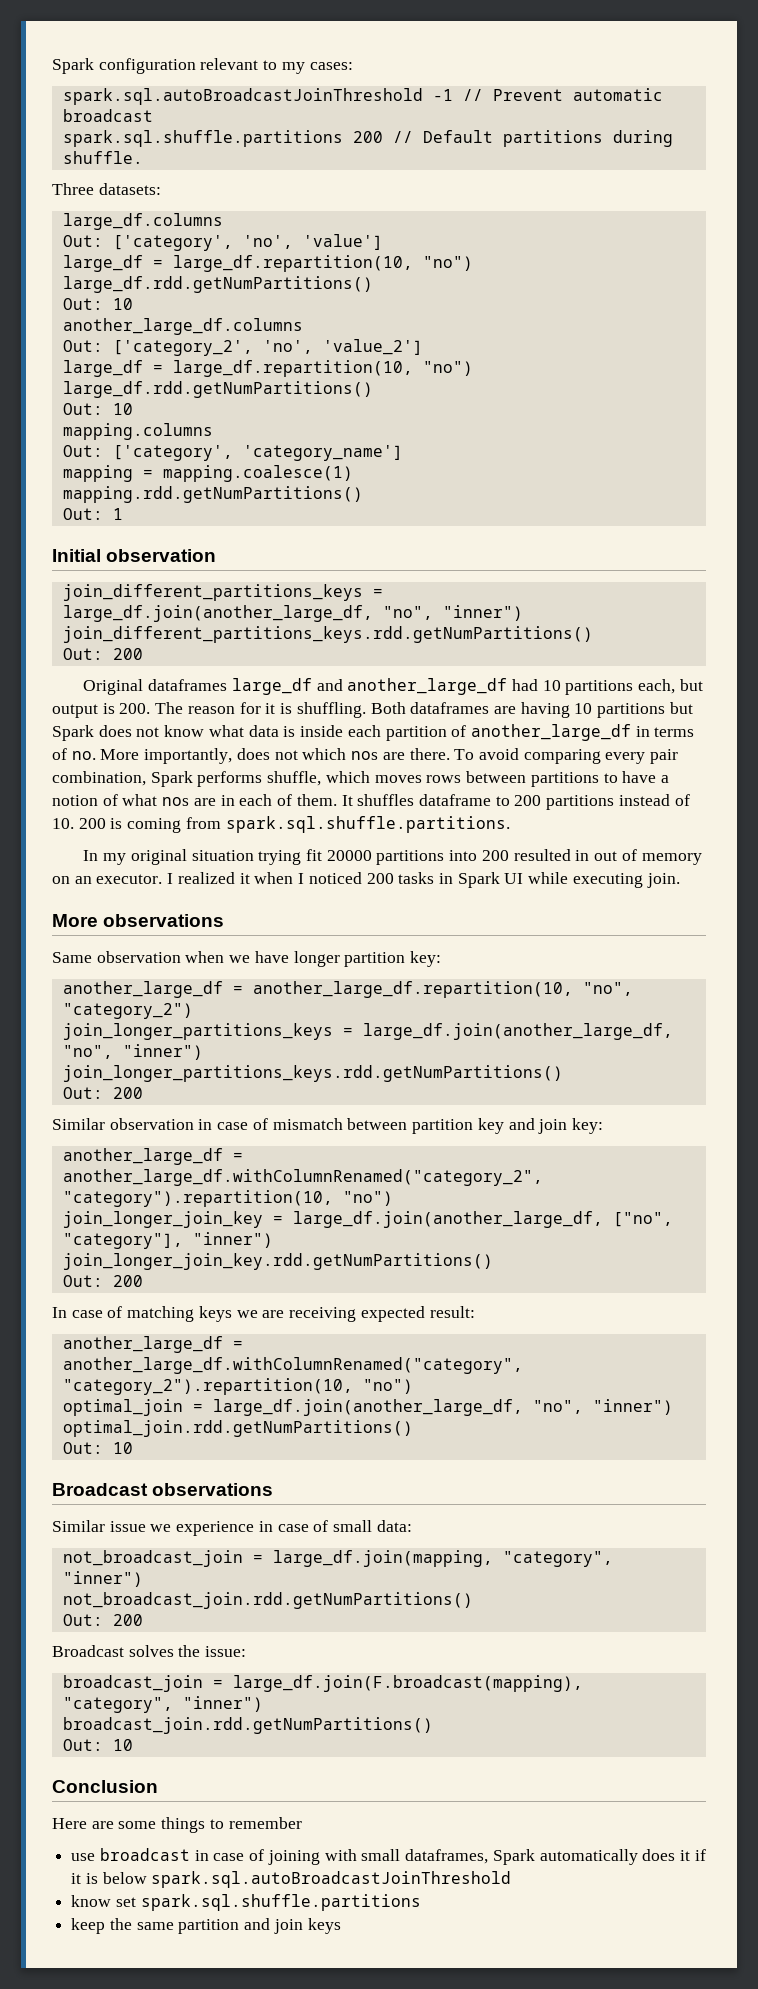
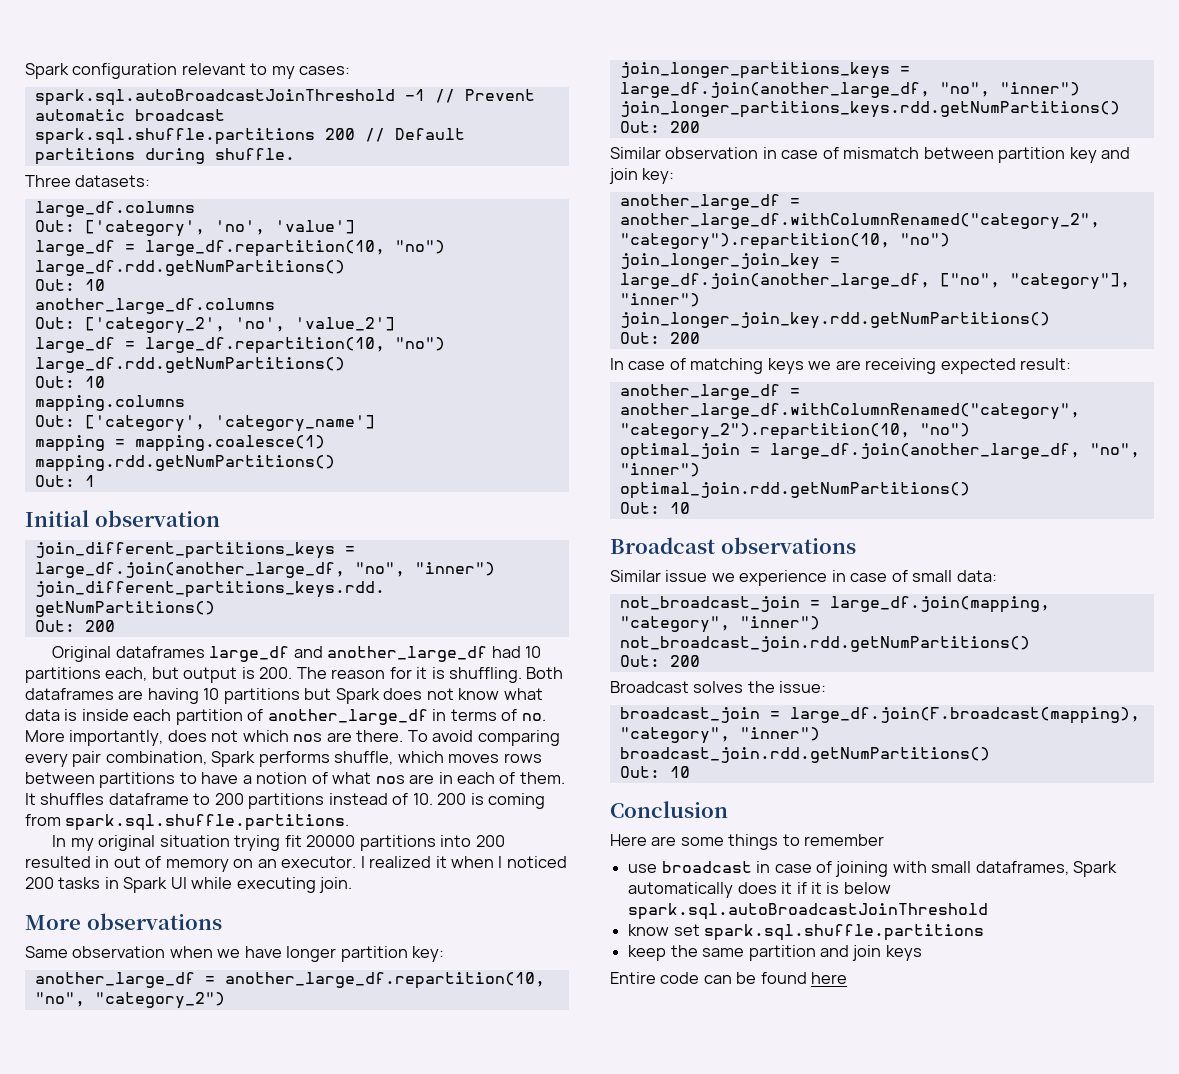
+ Entire code can be found here

